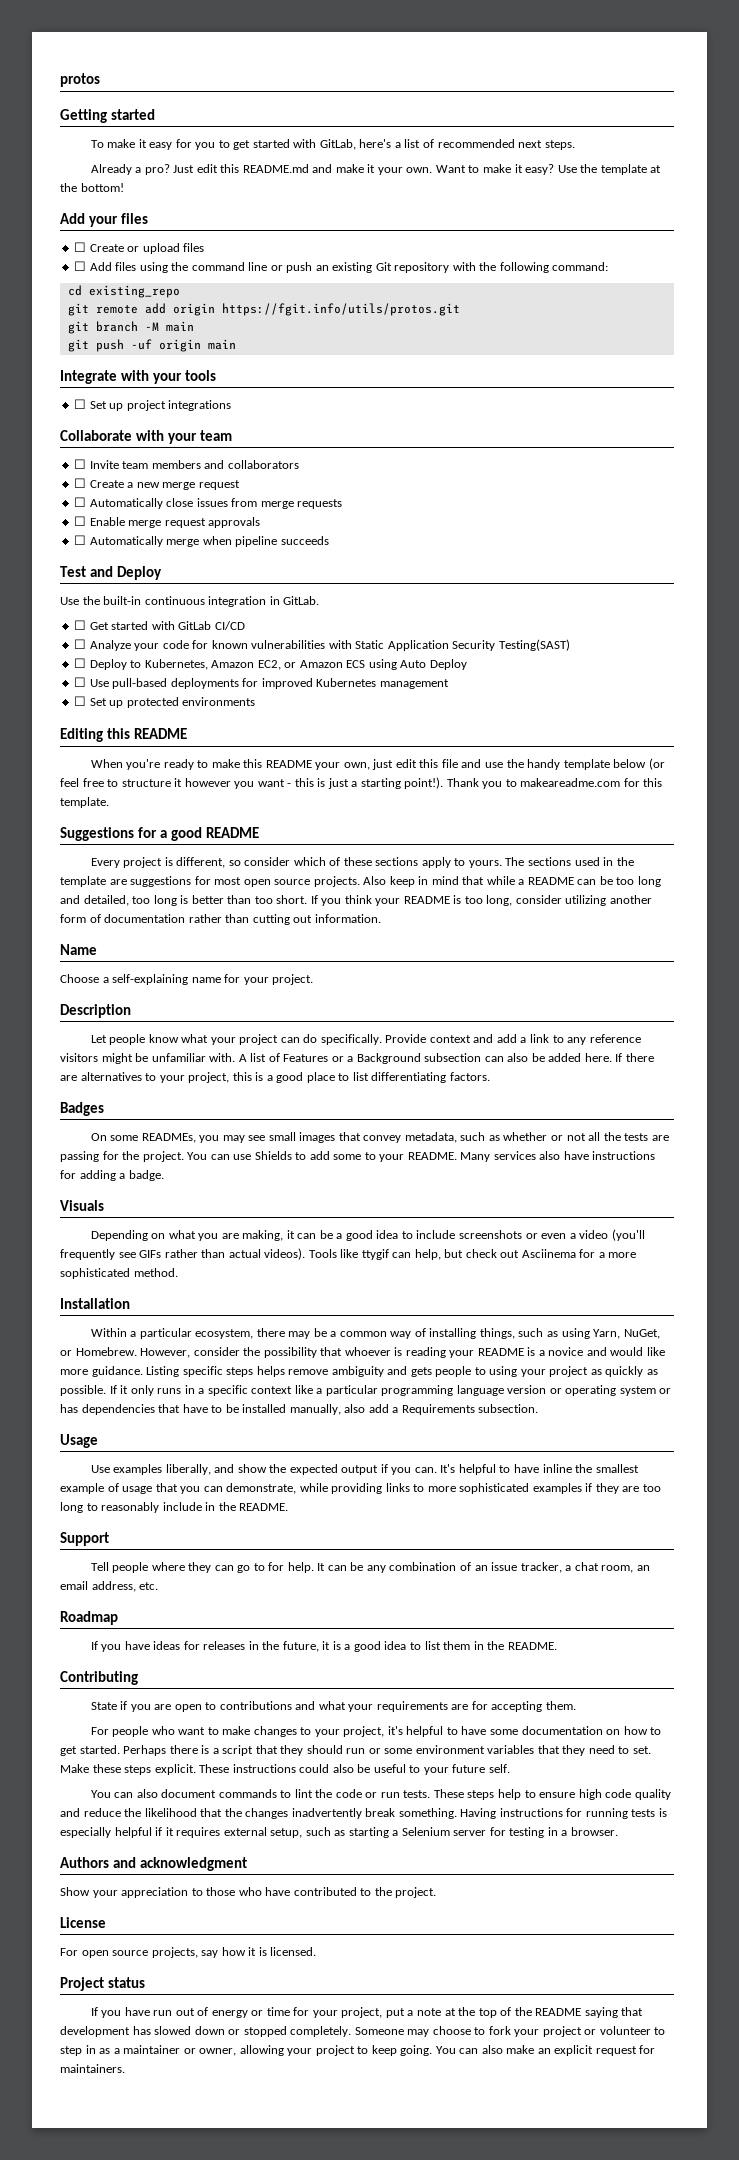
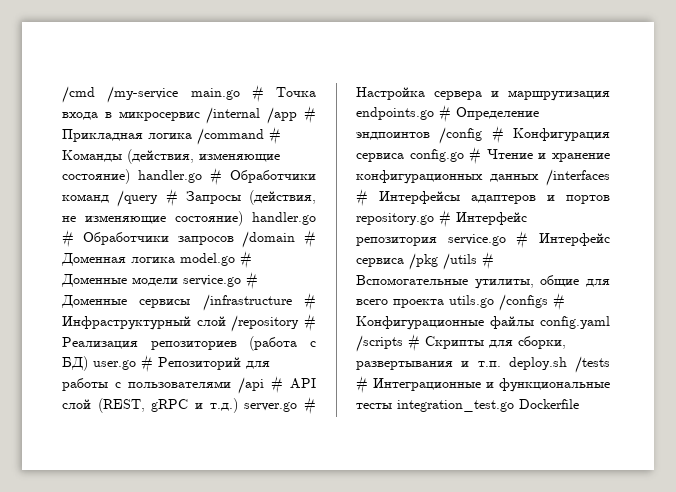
- protos
- Getting started
- To make it easy for you to get started with GitLab, here's a list of recommended next steps.
- Already a pro? Just edit this README.md and make it your own. Want to make it easy? Use the template at the bottom!
- Add your files
- ☐ Create or upload files
- ☐ Add files using the command line or push an existing Git repository with the following command:
- cd existing_repo
- git remote add origin https://fgit.info/utils/protos.git
- git branch -M main
- git push -uf origin main
- Integrate with your tools
- ☐ Set up project integrations
- Collaborate with your team
- ☐ Invite team members and collaborators
- ☐ Create a new merge request
- ☐ Automatically close issues from merge requests
- ☐ Enable merge request approvals
- ☐ Automatically merge when pipeline succeeds
- Test and Deploy
- Use the built-in continuous integration in GitLab.
- ☐ Get started with GitLab CI/CD
- ☐ Analyze your code for known vulnerabilities with Static Application Security Testing(SAST)
- ☐ Deploy to Kubernetes, Amazon EC2, or Amazon ECS using Auto Deploy
- ☐ Use pull-based deployments for improved Kubernetes management
- ☐ Set up protected environments
- Editing this README
- When you're ready to make this README your own, just edit this file and use the handy template below (or feel free to structure it however you want - this is just a starting point!). Thank you to makeareadme.com for this template.
- Suggestions for a good README
- Every project is different, so consider which of these sections apply to yours. The sections used in the template are suggestions for most open source projects. Also keep in mind that while a README can be too long and detailed, too long is better than too short. If you think your README is too long, consider utilizing another form of documentation rather than cutting out information.
- Name
- Choose a self-explaining name for your project.
- Description
- Let people know what your project can do specifically. Provide context and add a link to any reference visitors might be unfamiliar with. A list of Features or a Background subsection can also be added here. If there are alternatives to your project, this is a good place to list differentiating factors.
- Badges
- On some READMEs, you may see small images that convey metadata, such as whether or not all the tests are passing for the project. You can use Shields to add some to your README. Many services also have instructions for adding a badge.
- Visuals
- Depending on what you are making, it can be a good idea to include screenshots or even a video (you'll frequently see GIFs rather than actual videos). Tools like ttygif can help, but check out Asciinema for a more sophisticated method.
- Installation
- Within a particular ecosystem, there may be a common way of installing things, such as using Yarn, NuGet, or Homebrew. However, consider the possibility that whoever is reading your README is a novice and would like more guidance. Listing specific steps helps remove ambiguity and gets people to using your project as quickly as possible. If it only runs in a specific context like a particular programming language version or operating system or has dependencies that have to be installed manually, also add a Requirements subsection.
- Usage
- Use examples liberally, and show the expected output if you can. It's helpful to have inline the smallest example of usage that you can demonstrate, while providing links to more sophisticated examples if they are too long to reasonably include in the README.
- Support
- Tell people where they can go to for help. It can be any combination of an issue tracker, a chat room, an email address, etc.
- Roadmap
- If you have ideas for releases in the future, it is a good idea to list them in the README.
- Contributing
- State if you are open to contributions and what your requirements are for accepting them.
- For people who want to make changes to your project, it's helpful to have some documentation on how to get started. Perhaps there is a script that they should run or some environment variables that they need to set. Make these steps explicit. These instructions could also be useful to your future self.
- You can also document commands to lint the code or run tests. These steps help to ensure high code quality and reduce the likelihood that the changes inadvertently break something. Having instructions for running tests is especially helpful if it requires external setup, such as starting a Selenium server for testing in a browser.
- Authors and acknowledgment
- Show your appreciation to those who have contributed to the project.
- License
- For open source projects, say how it is licensed.
- Project status
- If you have run out of energy or time for your project, put a note at the top of the README saying that development has slowed down or stopped completely. Someone may choose to fork your project or volunteer to step in as a maintainer or owner, allowing your project to keep going. You can also make an explicit request for maintainers.
+ /cmd /my-service main.go # Точка входа в микросервис /internal /app # Прикладная логика /command # Команды (действия, изменяющие состояние) handler.go # Обработчики команд /query # Запросы (действия, не изменяющие состояние) handler.go # Обработчики запросов /domain # Доменная логика model.go # Доменные модели service.go # Доменные сервисы /infrastructure # Инфраструктурный слой /repository # Реализация репозиториев (работа с БД) user.go # Репозиторий для работы с пользователями /api # API слой (REST, gRPC и т.д.) server.go # Настройка сервера и маршрутизация endpoints.go # Определение эндпоинтов /config # Конфигурация сервиса config.go # Чтение и хранение конфигурационных данных /interfaces # Интерфейсы адаптеров и портов repository.go # Интерфейс репозитория service.go # Интерфейс сервиса /pkg /utils # Вспомогательные утилиты, общие для всего проекта utils.go /configs # Конфигурационные файлы config.yaml /scripts # Скрипты для сборки, развертывания и т.п. deploy.sh /tests # Интеграционные и функциональные тесты integration_test.go Dockerfile

